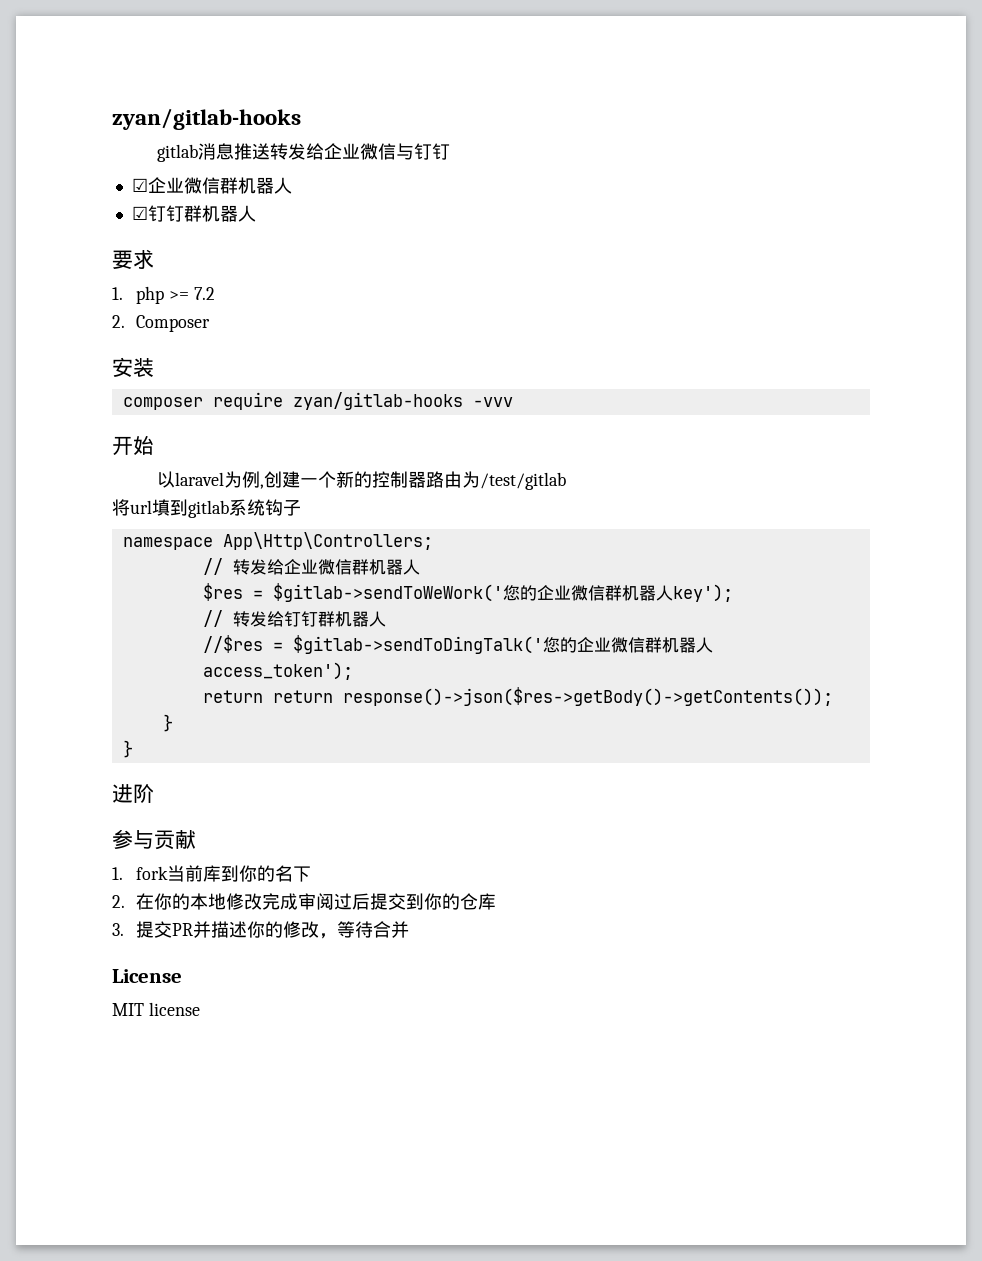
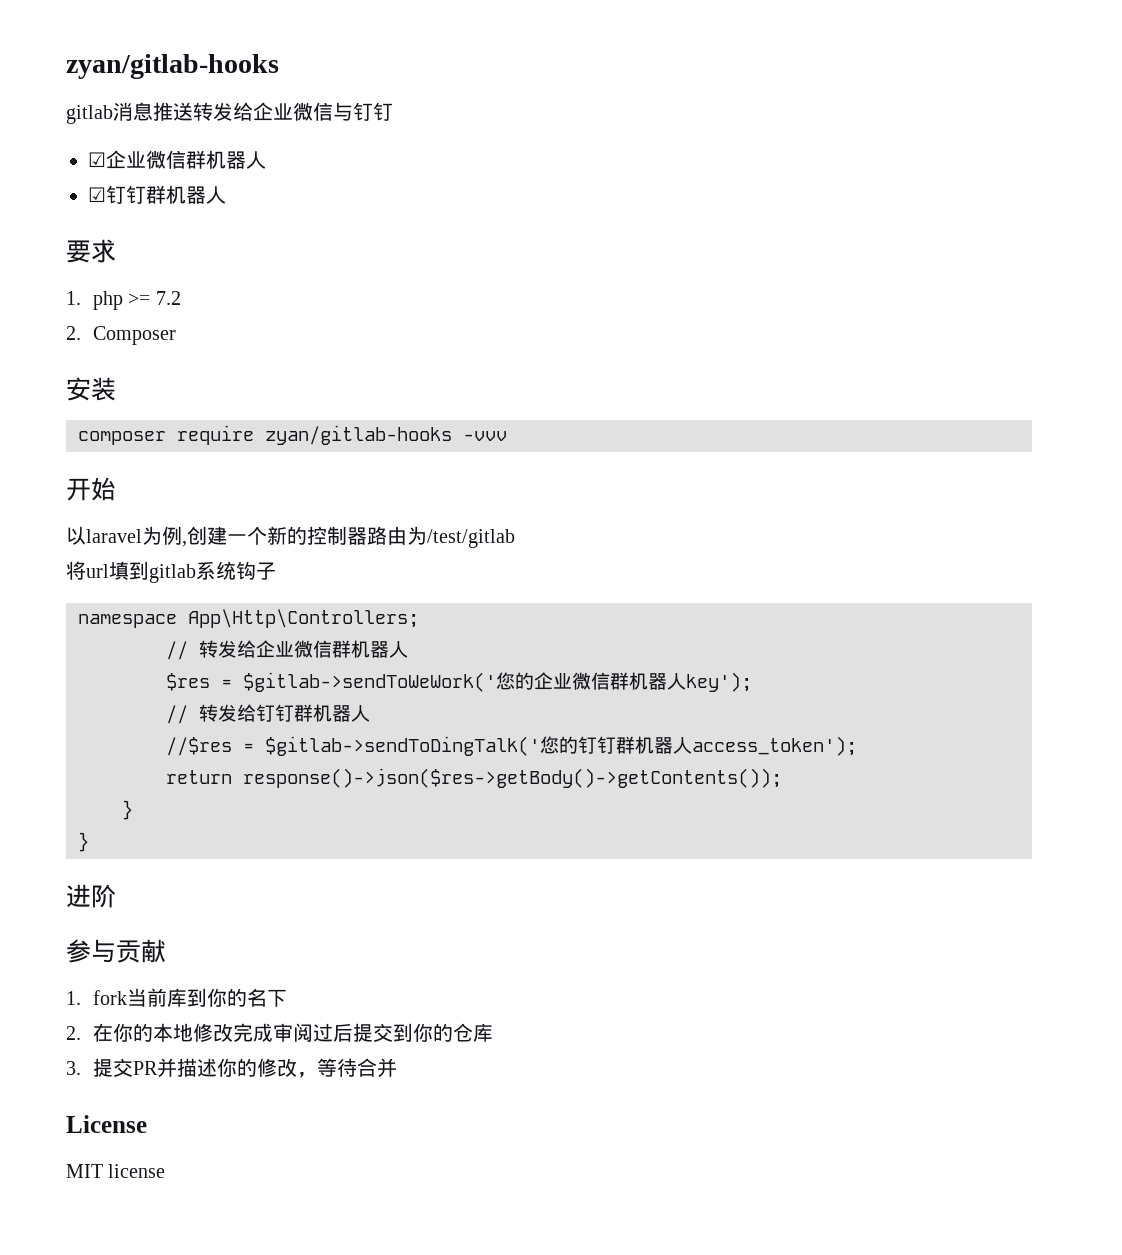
- //$res = $gitlab->sendToDingTalk('您的企业微信群机器人access_token');
+ //$res = $gitlab->sendToDingTalk('您的钉钉群机器人access_token');
- return return response()->json($res->getBody()->getContents());
+ return response()->json($res->getBody()->getContents());

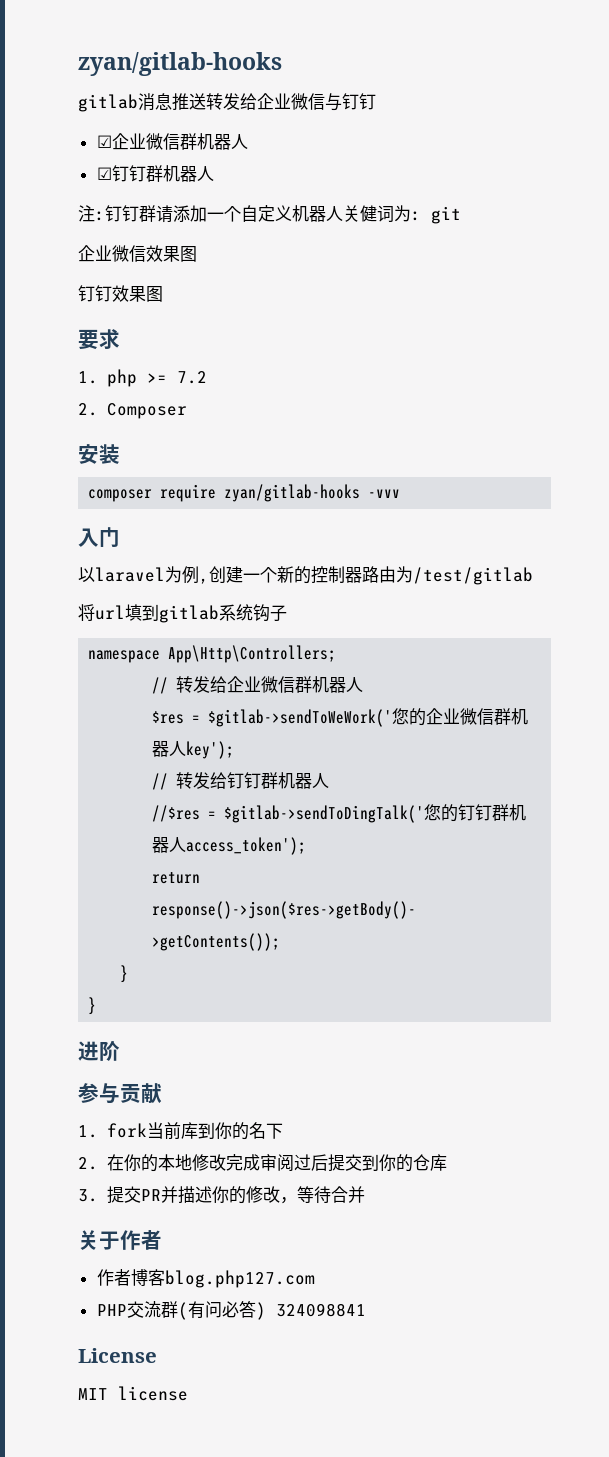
+ 注:钉钉群请添加一个自定义机器人关健词为: git
+ 企业微信效果图
+ 钉钉效果图
- 开始
+ 入门
+ 关于作者
+ 作者博客blog.php127.com
+ PHP交流群(有问必答) 324098841

